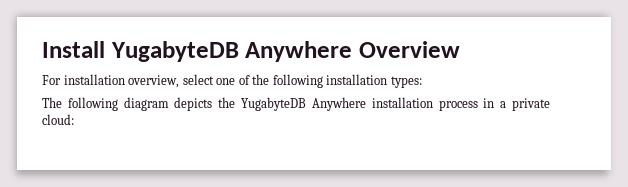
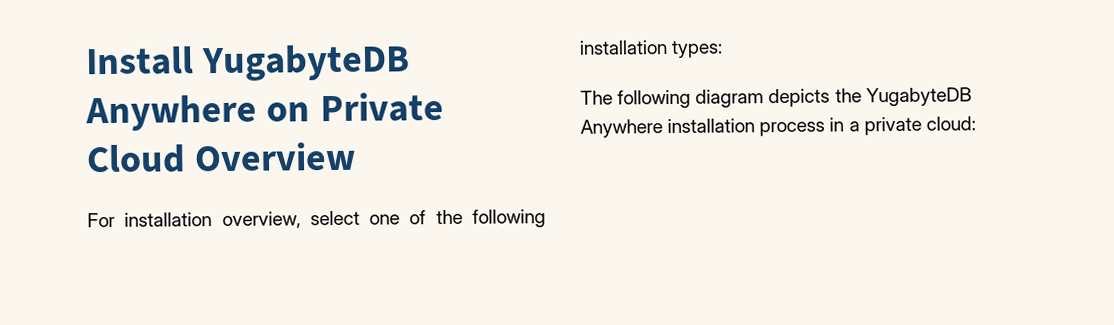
- Install YugabyteDB Anywhere Overview
+ Install YugabyteDB Anywhere on Private Cloud Overview

